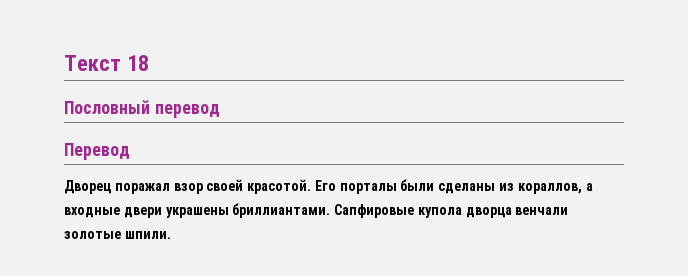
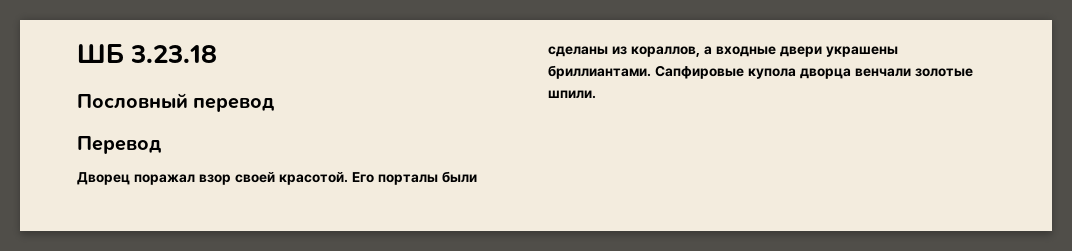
- Текст 18
+ ШБ 3.23.18

